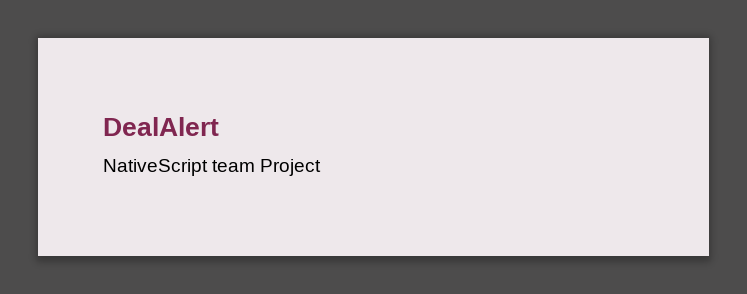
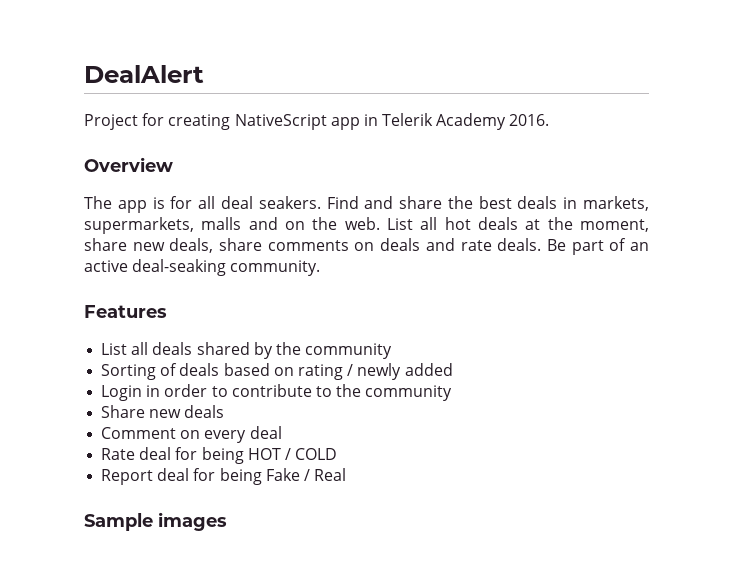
- NativeScript team Project
+ Project for creating NativeScript app in Telerik Academy 2016.
+ Overview
+ The app is for all deal seakers. Find and share the best deals in markets, supermarkets, malls and on the web. List all hot deals at the moment, share new deals, share comments on deals and rate deals. Be part of an active deal-seaking community.
+ Features
+ List all deals shared by the community
+ Sorting of deals based on rating / newly added
+ Login in order to contribute to the community
+ Share new deals
+ Comment on every deal
+ Rate deal for being HOT / COLD
+ Report deal for being Fake / Real
+ Sample images

